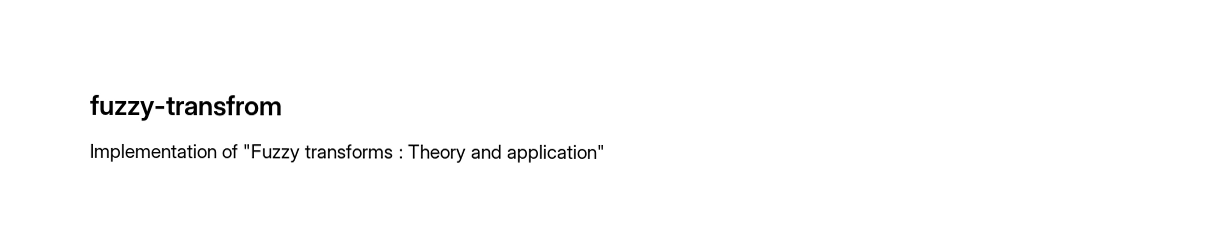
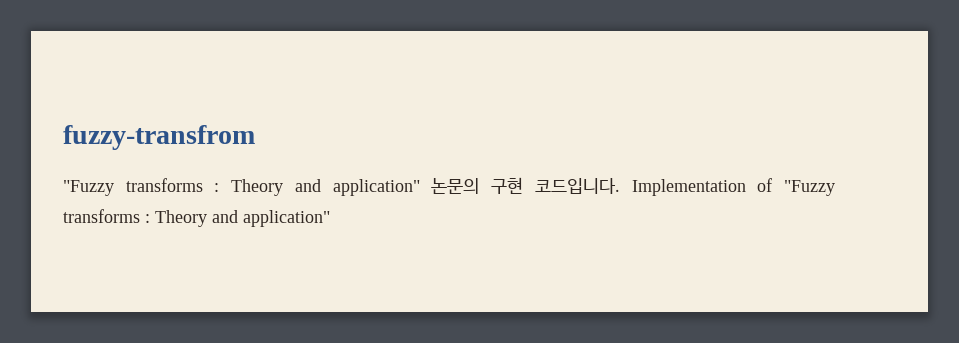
+ "Fuzzy transforms : Theory and application" 논문의 구현 코드입니다.

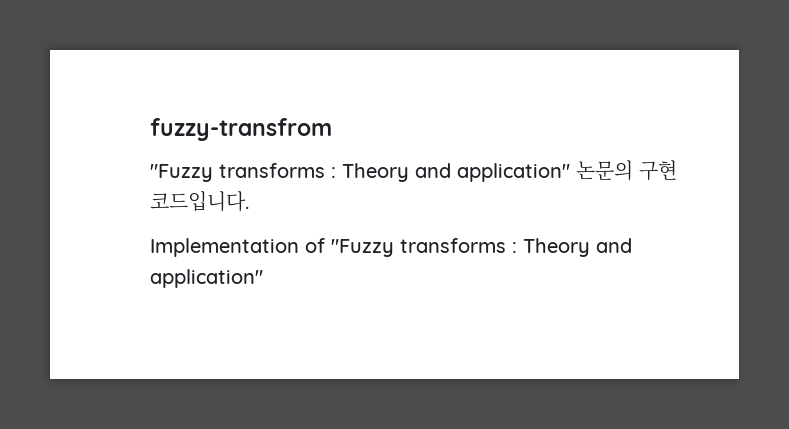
- "Fuzzy transforms : Theory and application" 논문의 구현 코드입니다. Implementation of "Fuzzy transforms : Theory and application"
+ "Fuzzy transforms : Theory and application" 논문의 구현 코드입니다.
+ Implementation of "Fuzzy transforms : Theory and application"

